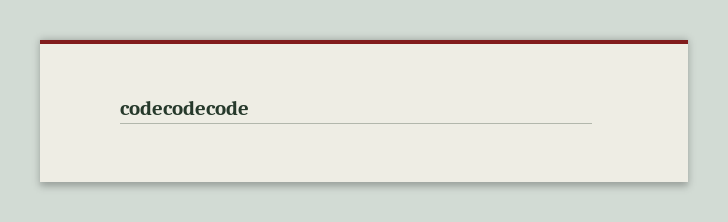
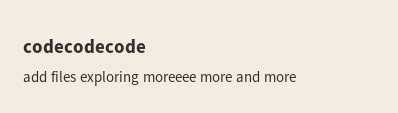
+ add files exploring moreeee more and more

